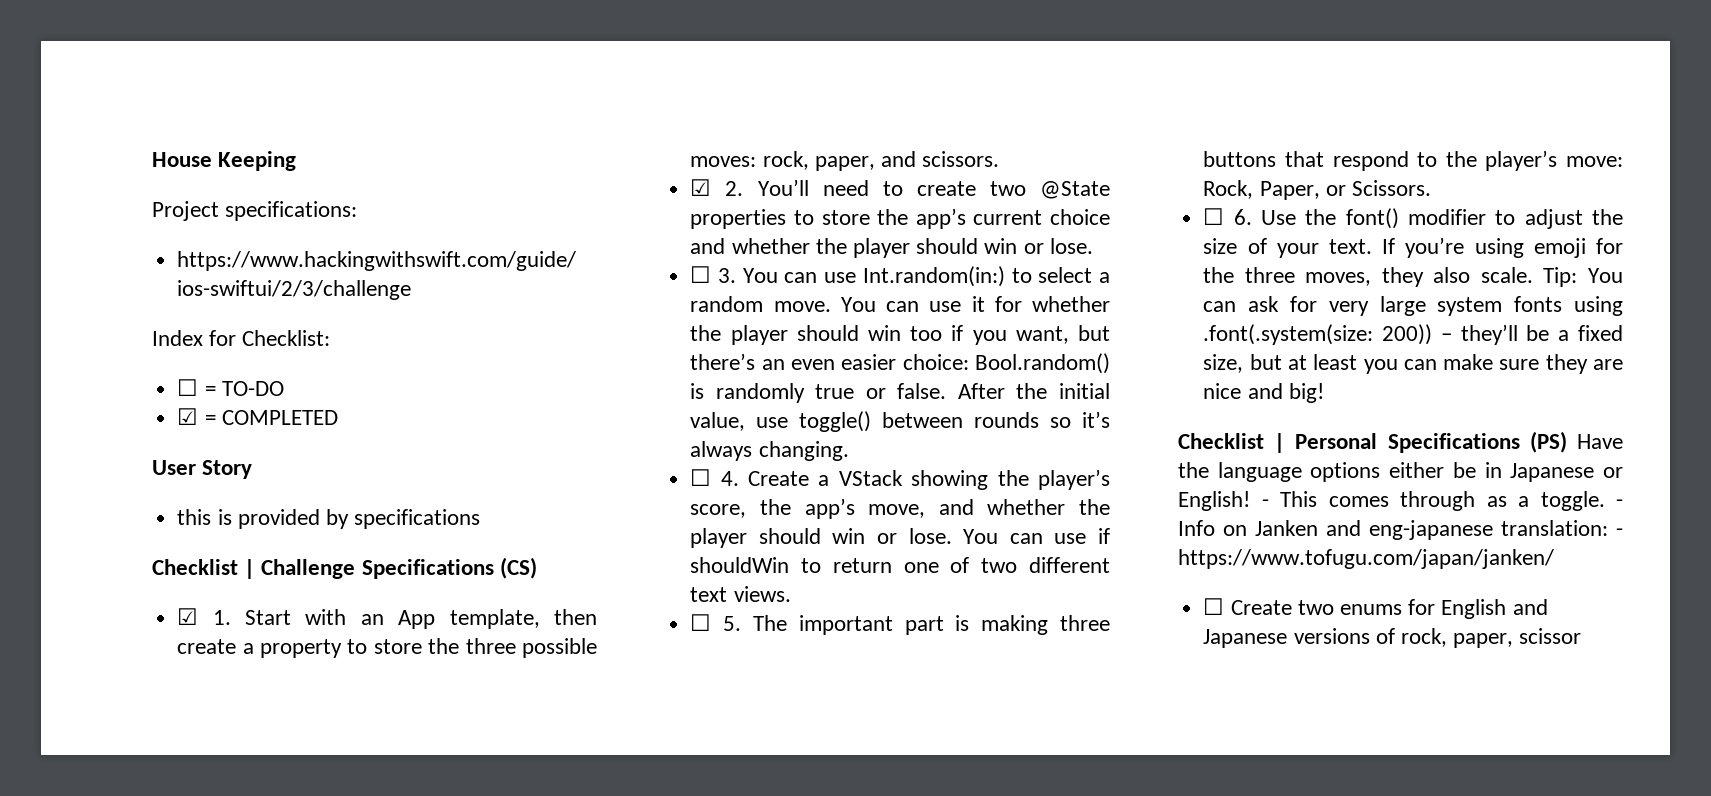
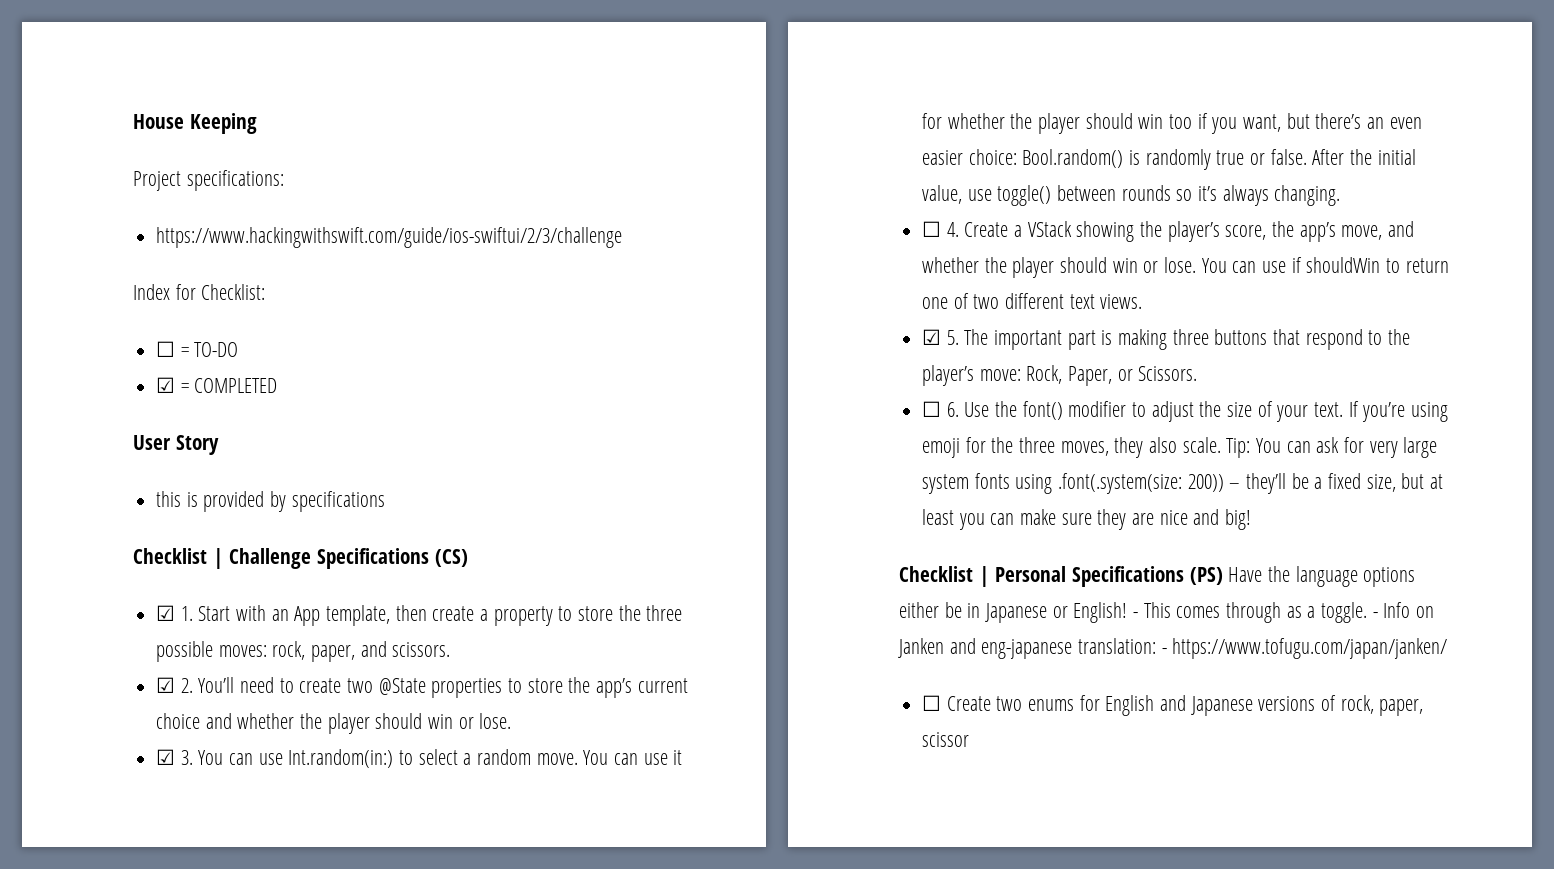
- ☐ 3. You can use Int.random(in:) to select a random move.
+ ☑ 3. You can use Int.random(in:) to select a random move.
- ☐ 5. The important part is making three buttons that respond to the player’s move: Rock, Paper, or Scissors.
+ ☑ 5. The important part is making three buttons that respond to the player’s move: Rock, Paper, or Scissors.

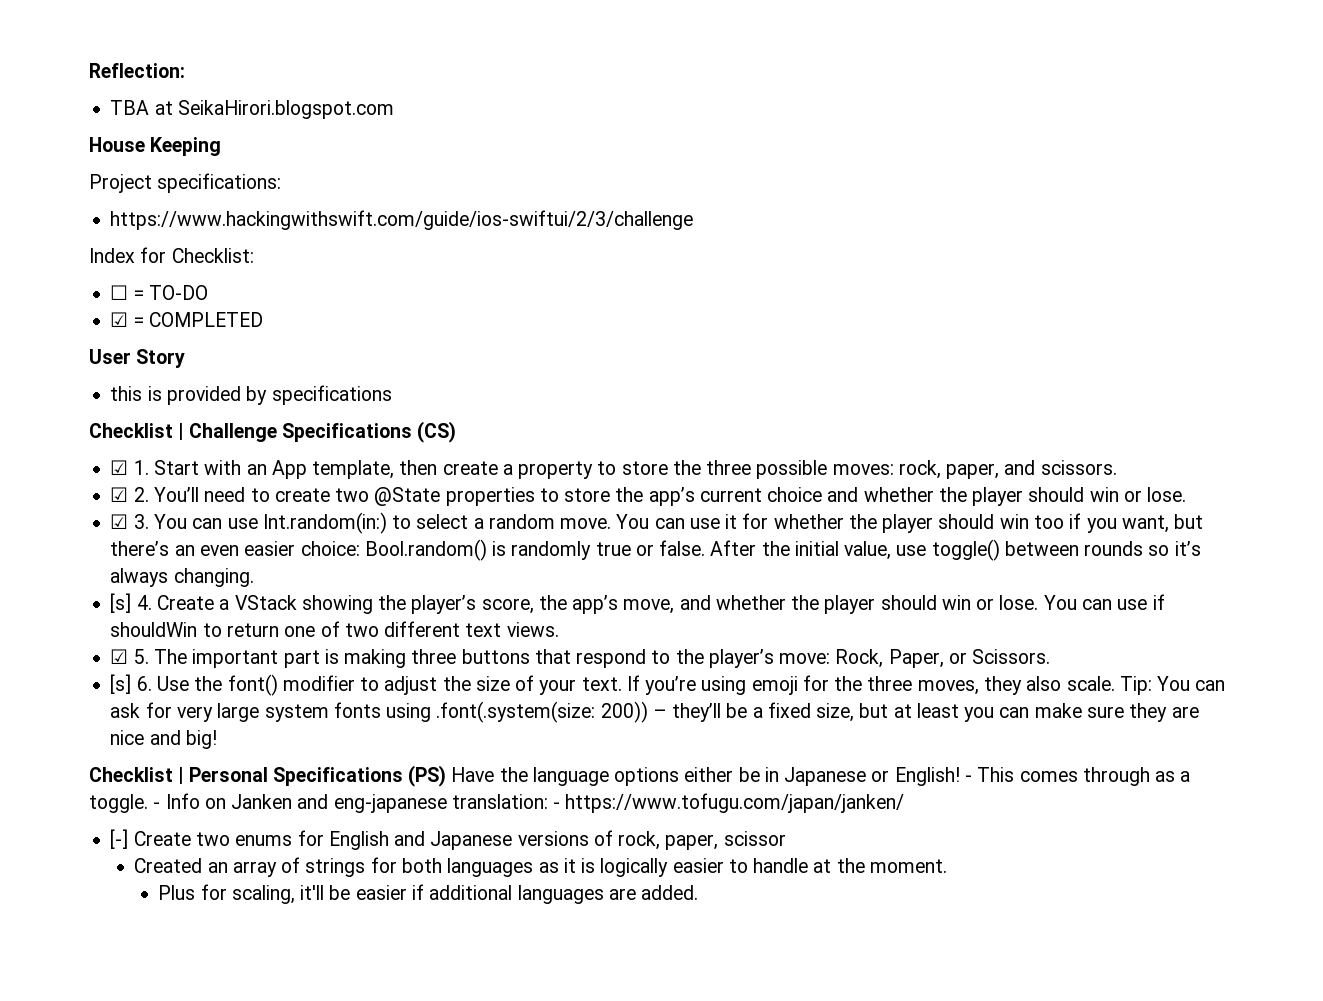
+ Reflection:
+ TBA at SeikaHirori.blogspot.com
- ☐ 4. Create a VStack showing the player’s score, the app’s move, and whether the player should win or lose.
+ [s] 4. Create a VStack showing the player’s score, the app’s move, and whether the player should win or lose.
- ☐ 6. Use the font() modifier to adjust the size of your text.
+ [s] 6. Use the font() modifier to adjust the size of your text.
- ☐ Create two enums for English and Japanese versions of rock, paper, scissor
+ [-] Create two enums for English and Japanese versions of rock, paper, scissor
+ Created an array of strings for both languages as it is logically easier to handle at the moment.
+ Plus for scaling, it'll be easier if additional languages are added.

